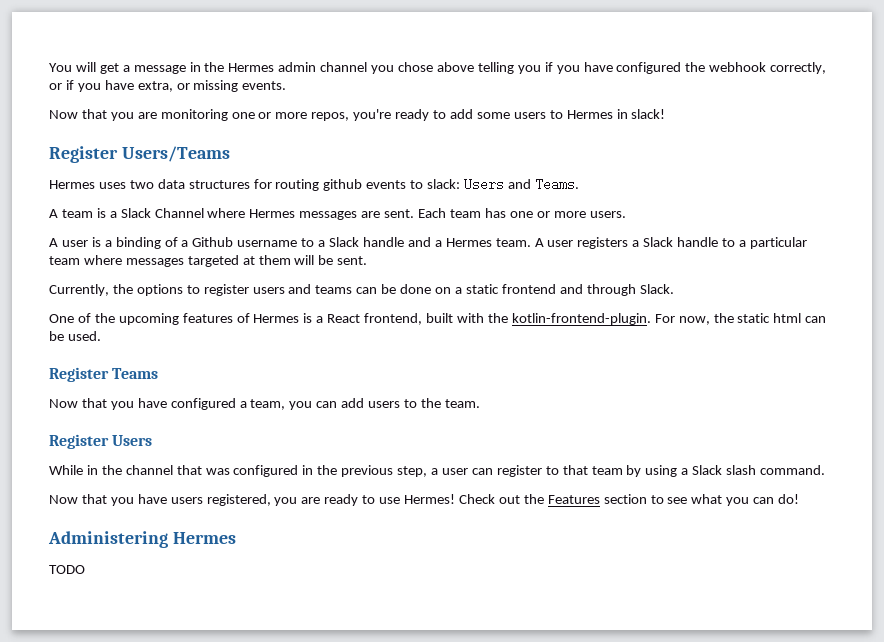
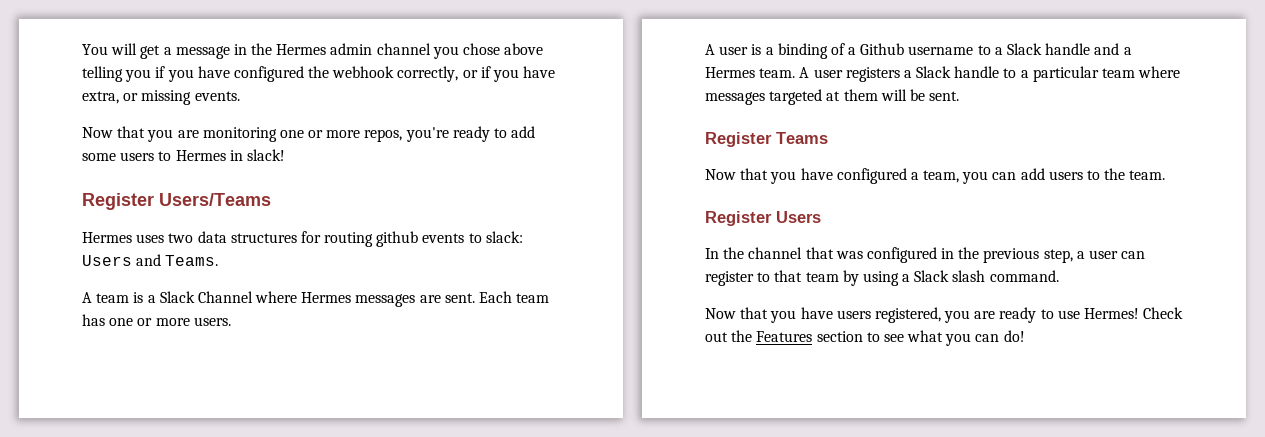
- Currently, the options to register users and teams can be done on a static frontend and through Slack.
- One of the upcoming features of Hermes is a React frontend, built with the kotlin-frontend-plugin. For now, the static html can be used.
- While in the channel that was configured in the previous step, a user can register to that team by using a Slack slash command.
+ In the channel that was configured in the previous step, a user can register to that team by using a Slack slash command.
- Administering Hermes
- TODO

